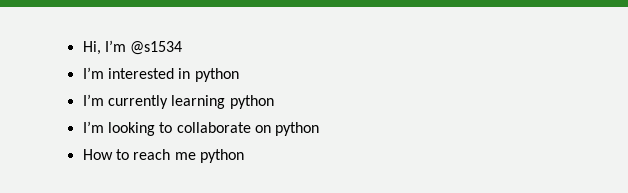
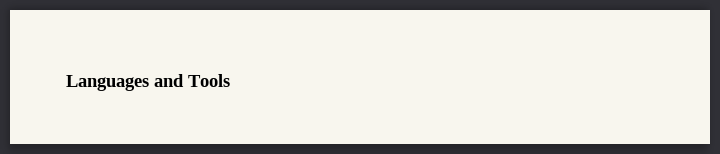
- Hi, I’m @s1534
- I’m interested in python
- I’m currently learning python
- I’m looking to collaborate on python
- How to reach me python
+ Languages and Tools

